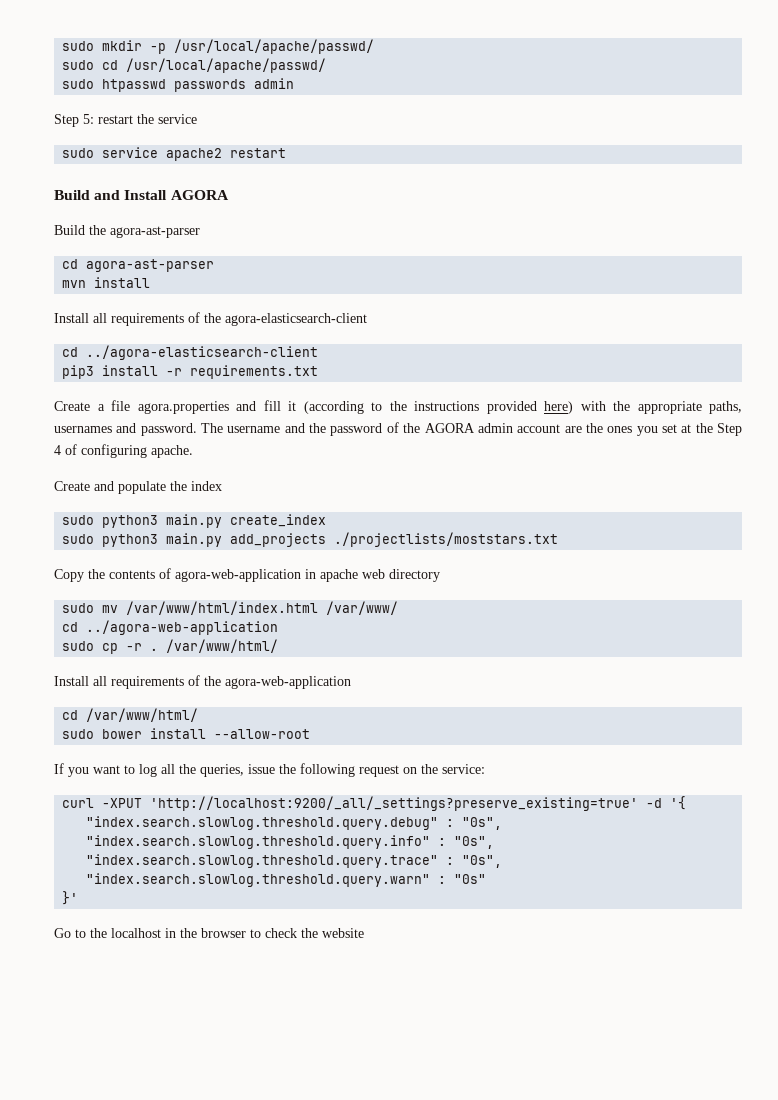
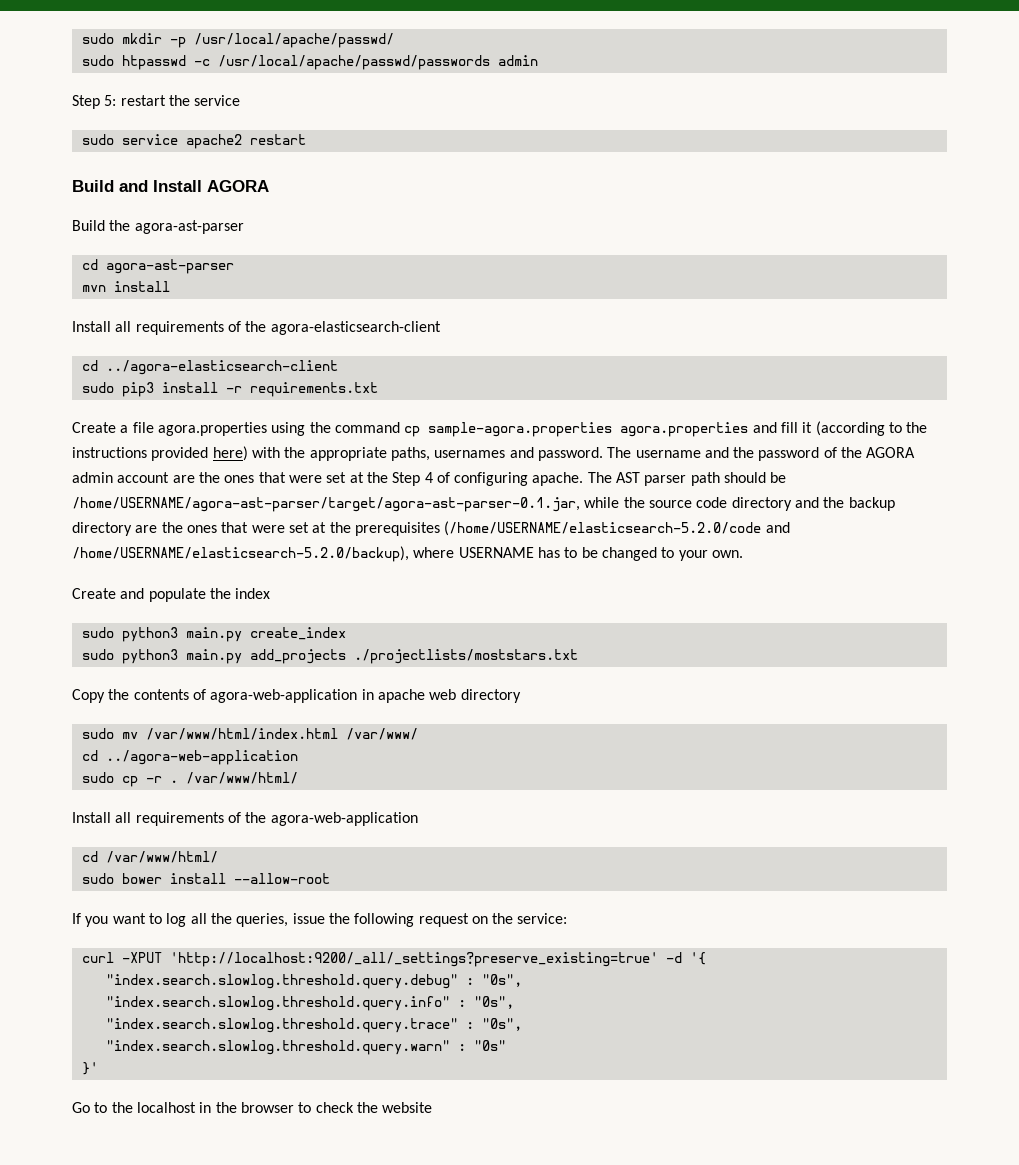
- sudo cd /usr/local/apache/passwd/
- sudo htpasswd passwords admin
+ sudo htpasswd -c /usr/local/apache/passwd/passwords admin
- pip3 install -r requirements.txt
+ sudo pip3 install -r requirements.txt
- Create a file agora.properties and fill it (according to the instructions provided here) with the appropriate paths, usernames and password.
+ Create a file agora.properties using the command cp sample-agora.properties agora.properties and fill it (according to the instructions provided here) with the appropriate paths, usernames and password.
- The username and the password of the AGORA admin account are the ones you set at the Step 4 of configuring apache.
+ The username and the password of the AGORA admin account are the ones that were set at the Step 4 of configuring apache. The AST parser path should be /home/USERNAME/agora-ast-parser/target/agora-ast-parser-0.1.jar, while the source code directory and the backup directory are the ones that were set at the prerequisites (/home/USERNAME/elasticsearch-5.2.0/code and /home/USERNAME/elasticsearch-5.2.0/backup), where USERNAME has to be changed to your own.

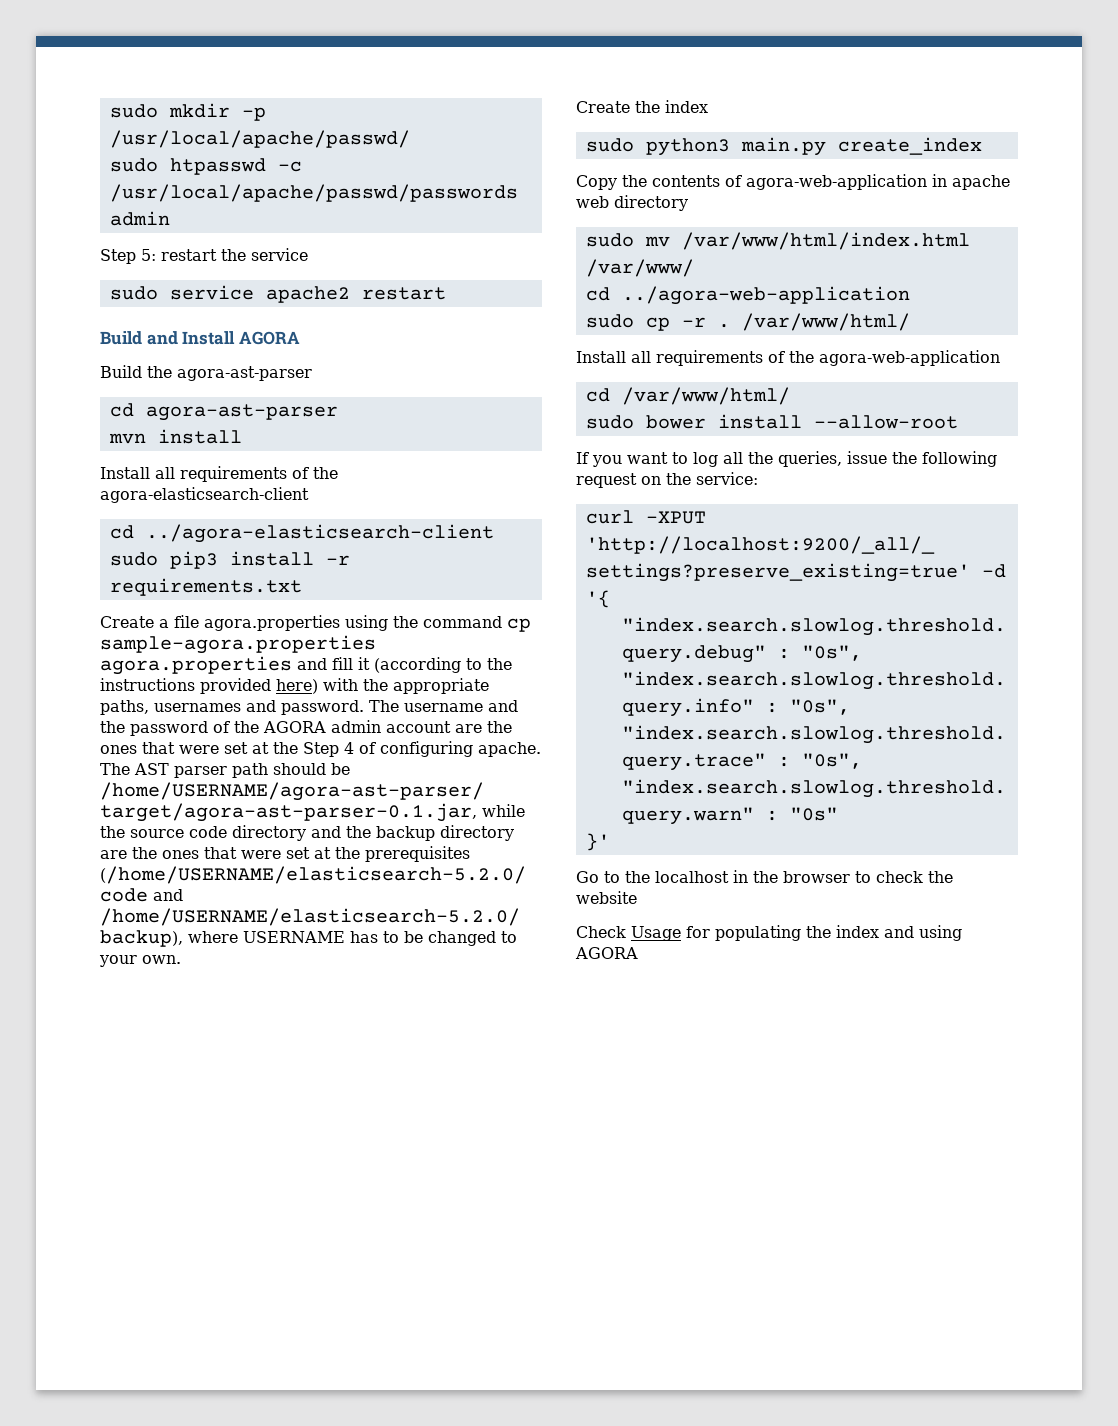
- Create and populate the index
+ Create the index
- sudo python3 main.py add_projects ./projectlists/moststars.txt
+ Check Usage for populating the index and using AGORA

